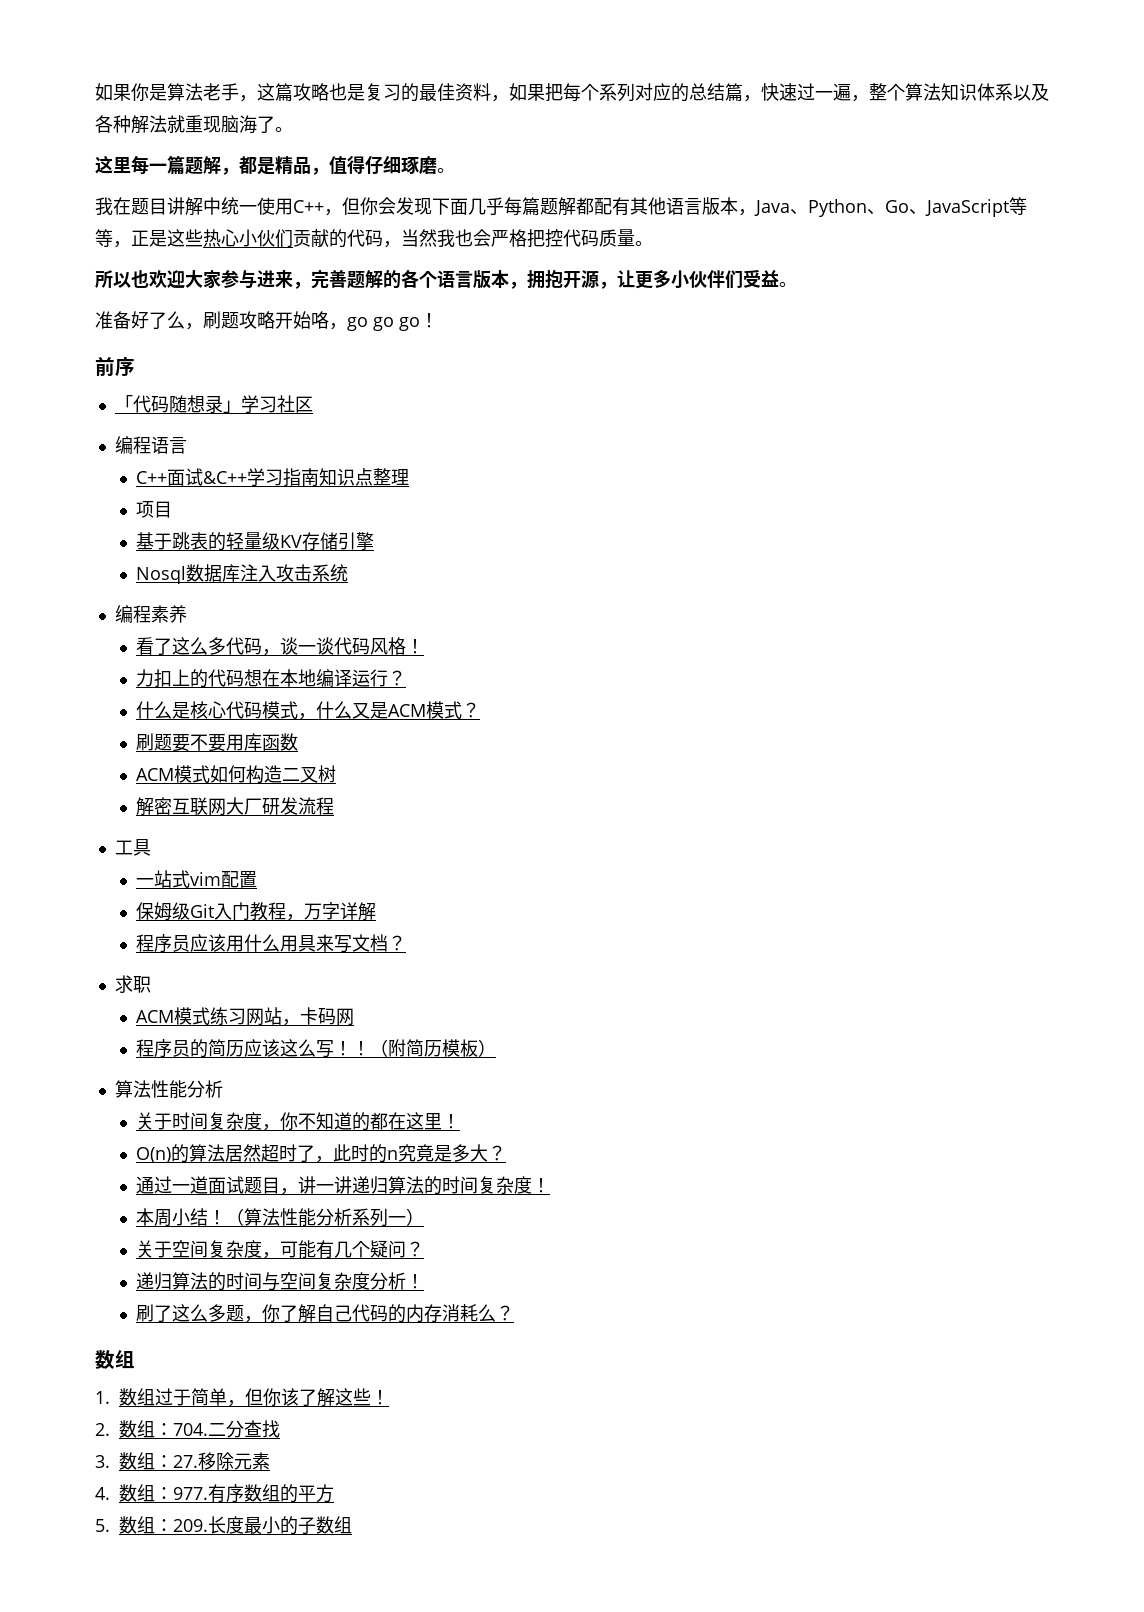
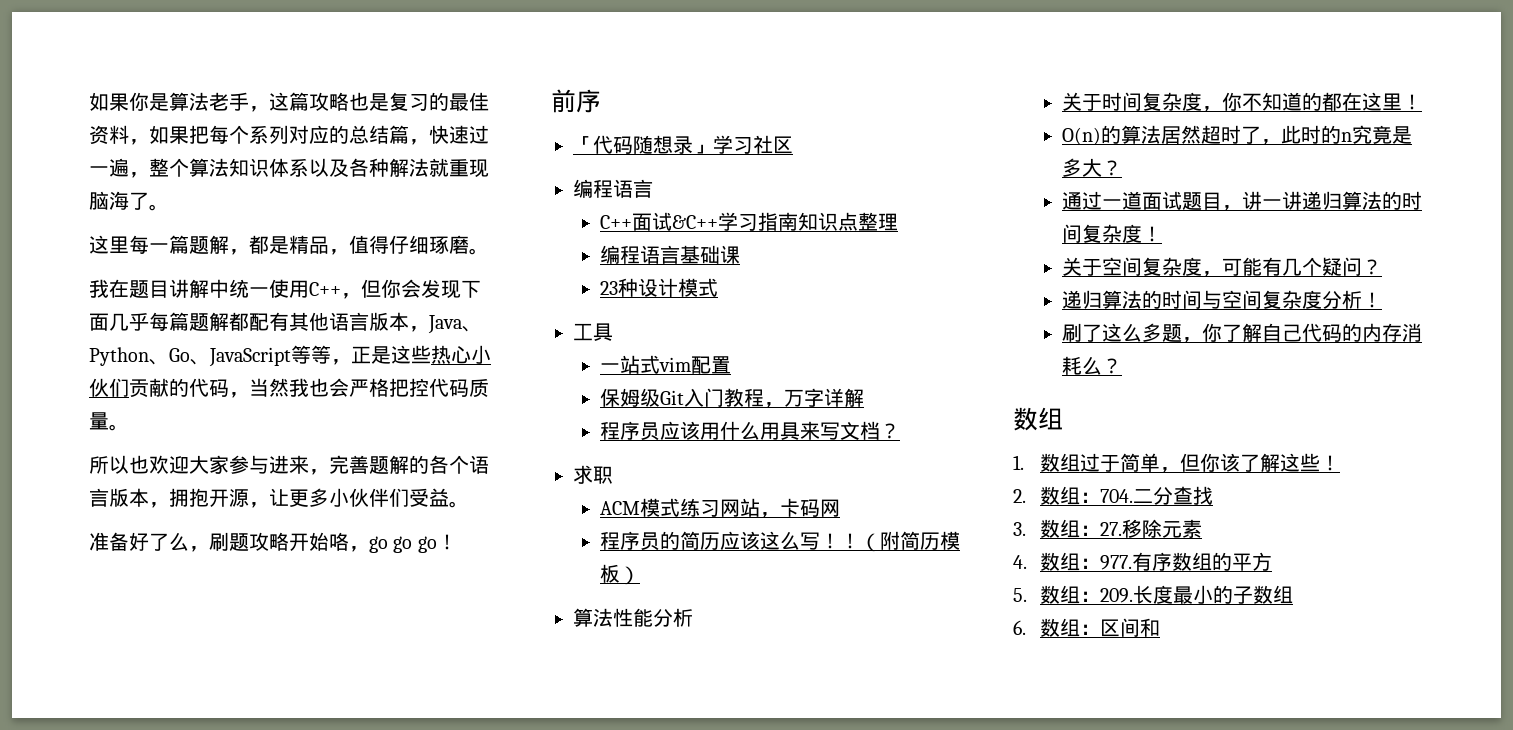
- 项目
- 基于跳表的轻量级KV存储引擎
- Nosql数据库注入攻击系统
- 编程素养
- 看了这么多代码，谈一谈代码风格！
- 力扣上的代码想在本地编译运行？
- 什么是核心代码模式，什么又是ACM模式？
- 刷题要不要用库函数
- ACM模式如何构造二叉树
- 解密互联网大厂研发流程
+ 编程语言基础课
+ 23种设计模式
- 本周小结！（算法性能分析系列一）
+ 6.数组：区间和

